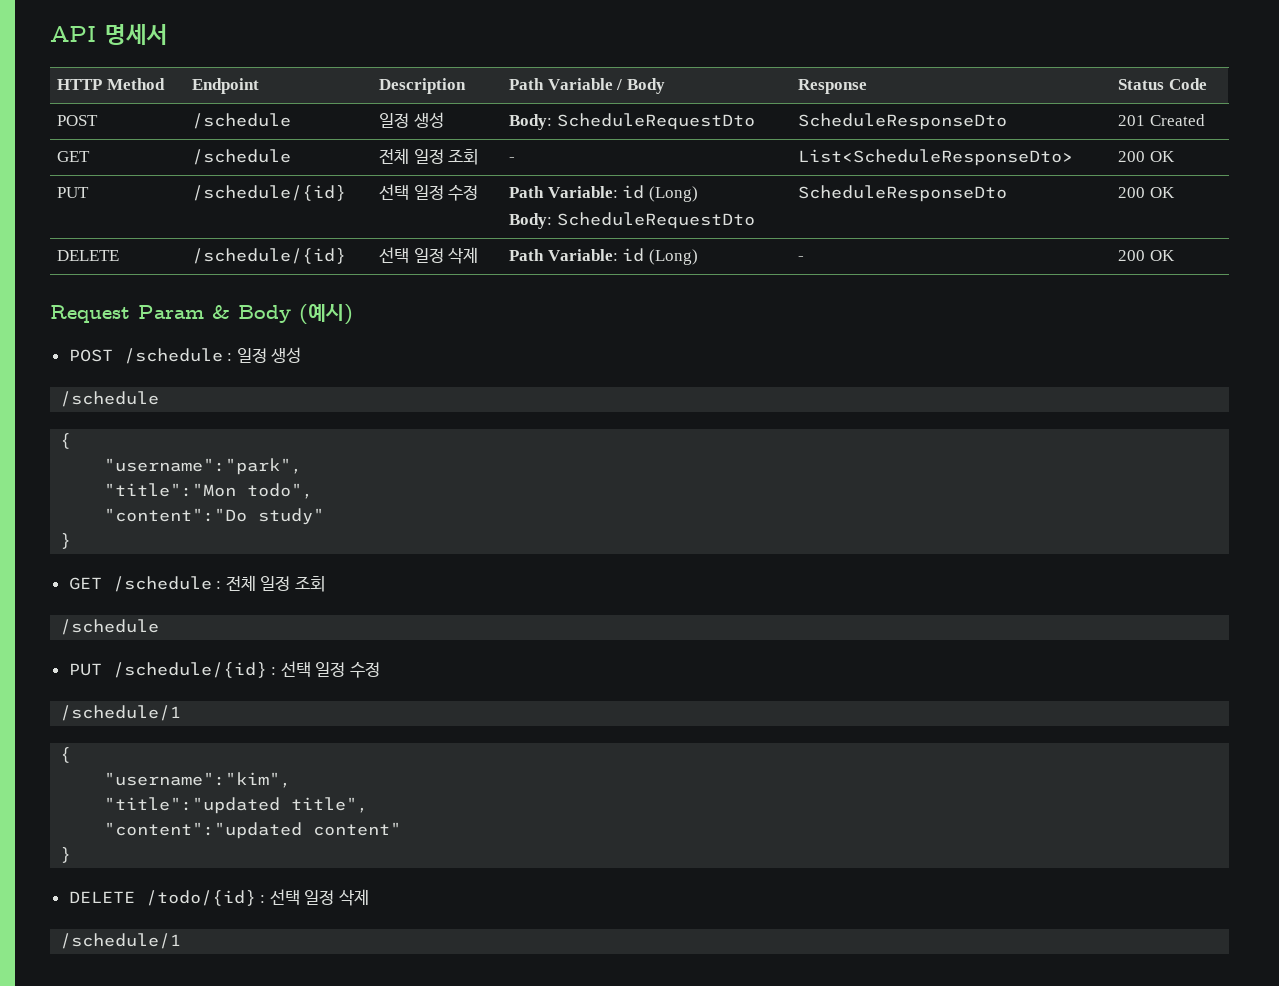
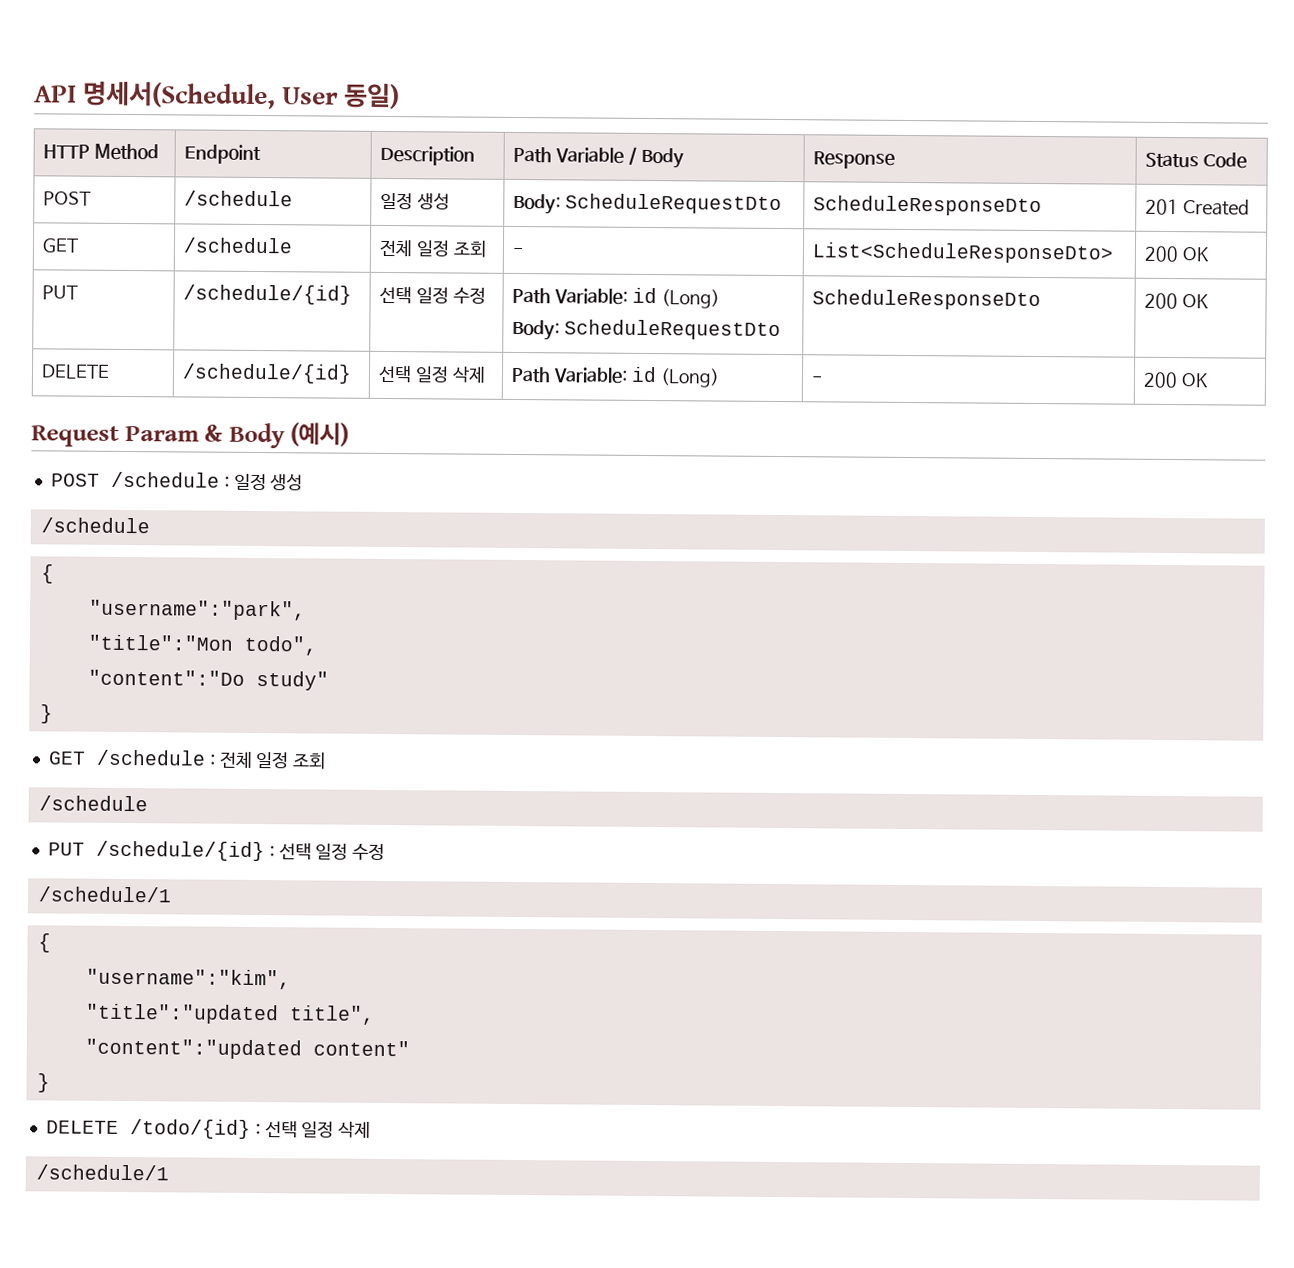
- API 명세서
+ API 명세서(Schedule, User 동일)

